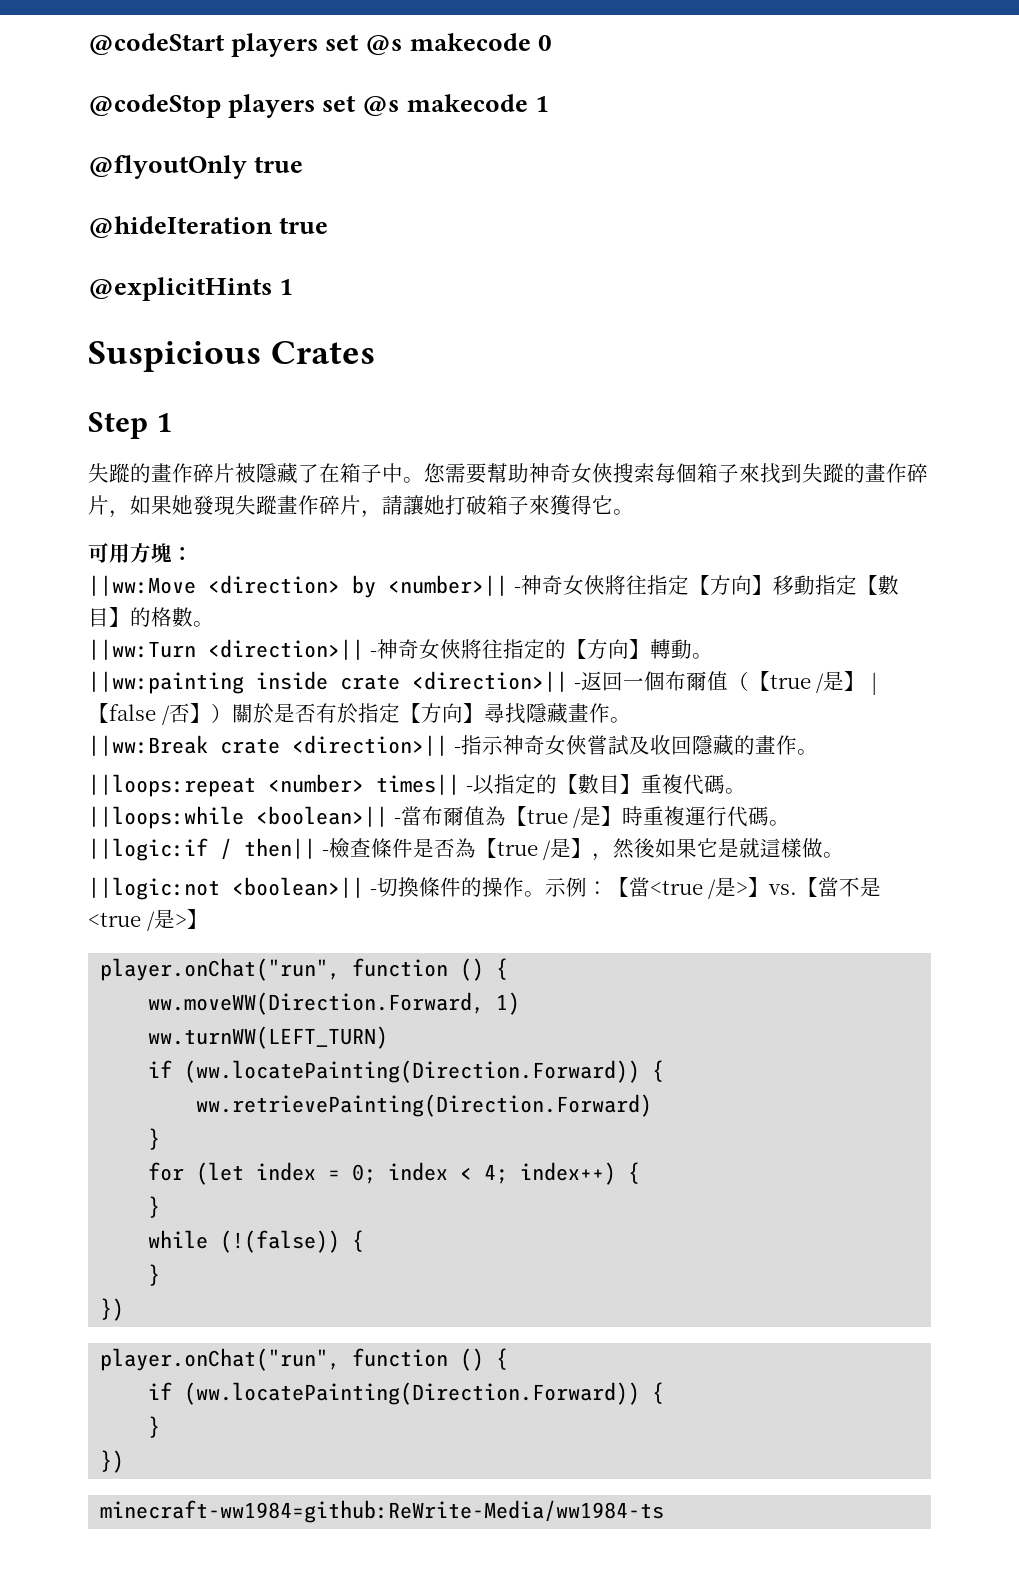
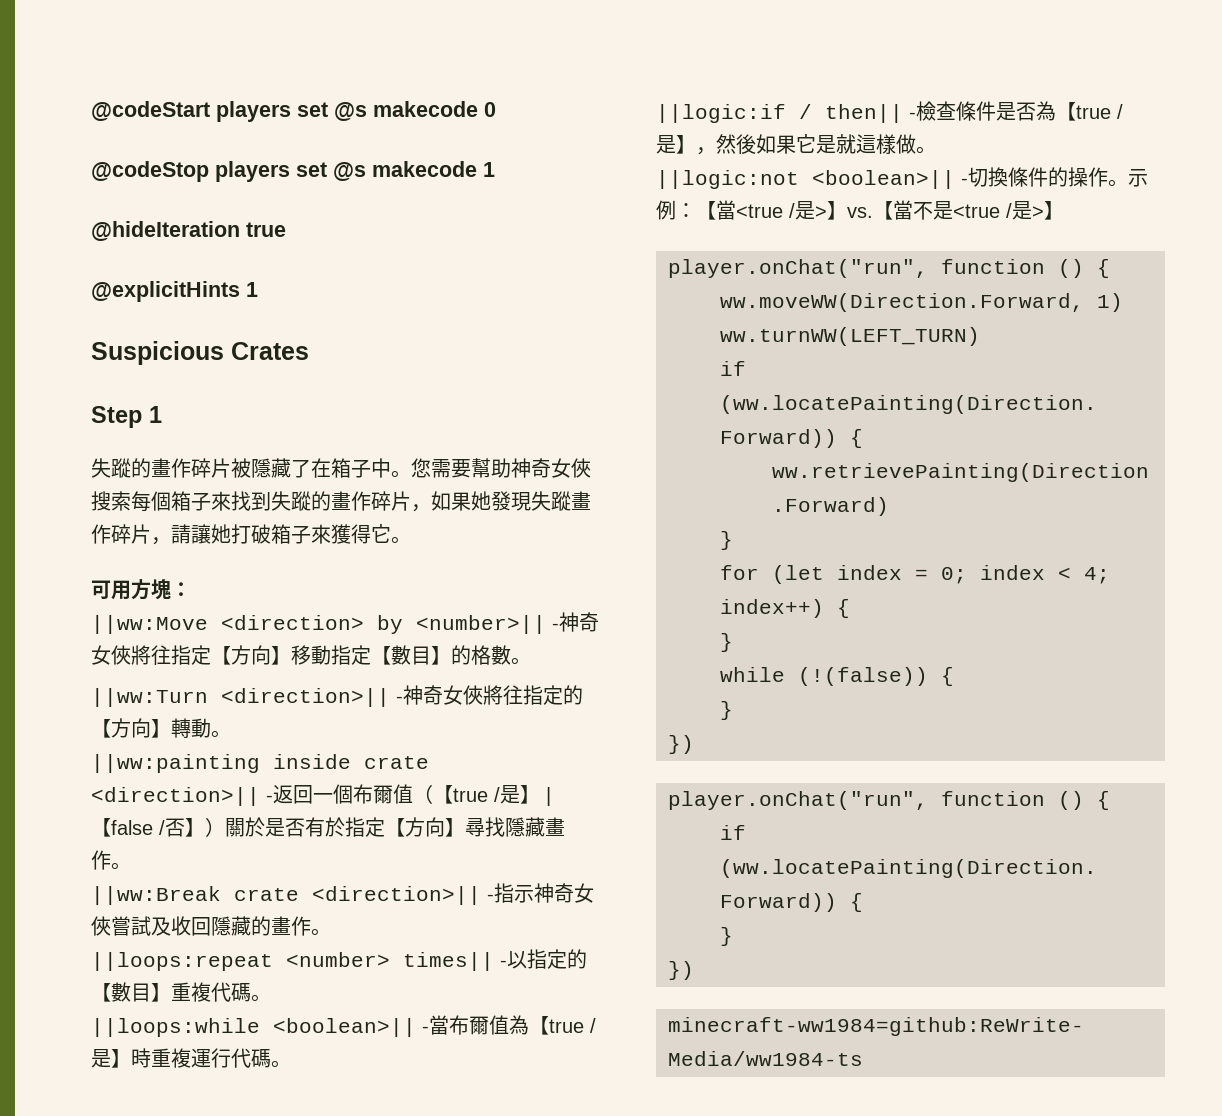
- @flyoutOnly true

